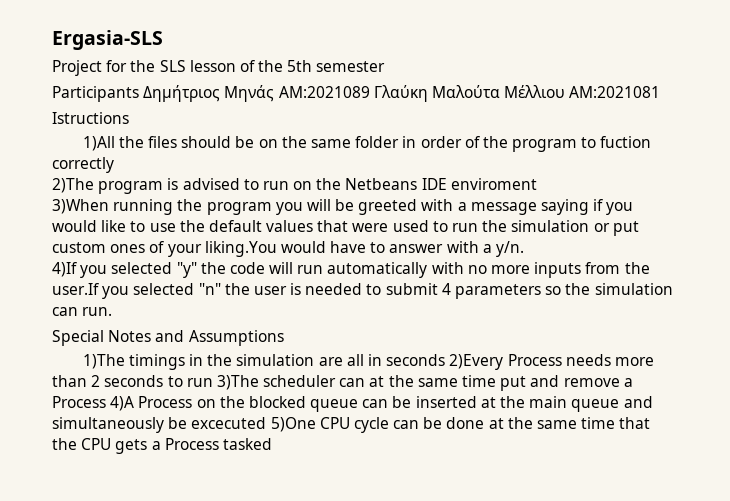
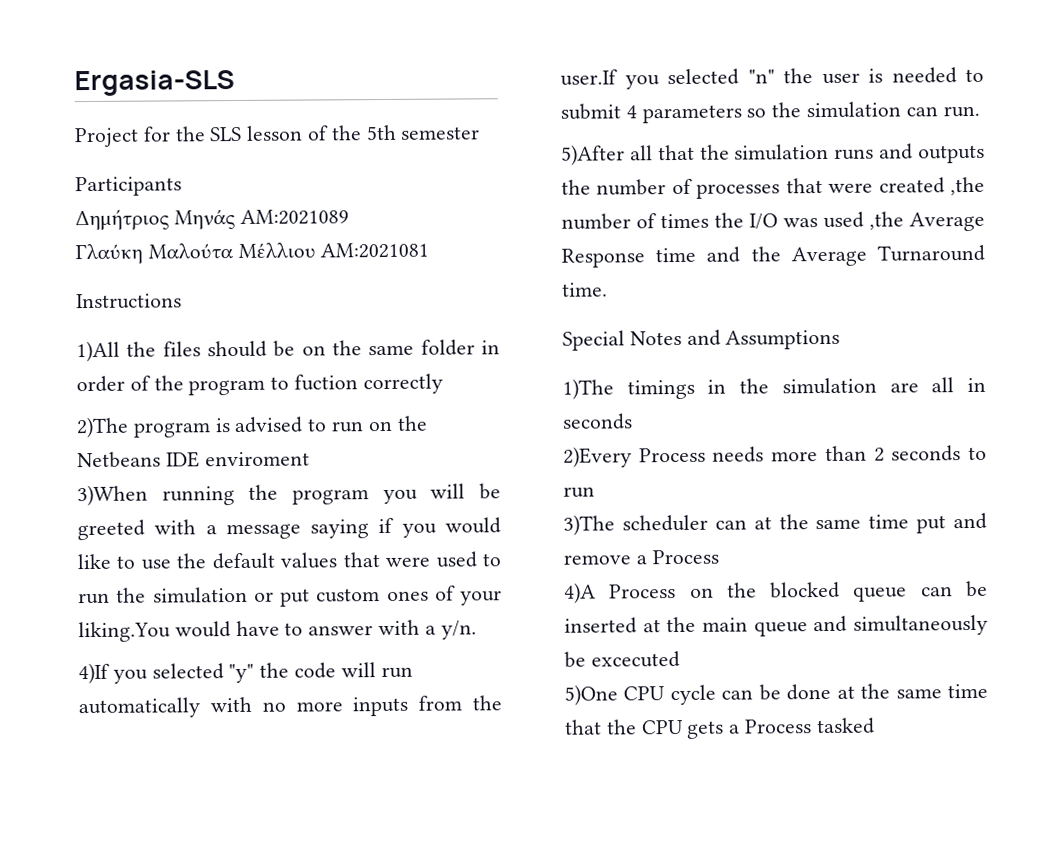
- Participants Δημήτριος Μηνάς ΑΜ:2021089 Γλαύκη Μαλούτα Μέλλιου ΑΜ:2021081
+ Participants
+ Δημήτριος Μηνάς ΑΜ:2021089
+ Γλαύκη Μαλούτα Μέλλιου ΑΜ:2021081
- Istructions
+ Instructions
+ 5)After all that the simulation runs and outputs the number of processes that were created ,the number of times the I/O was used ,the Average Response time and the Average Turnaround time.
- 1)The timings in the simulation are all in seconds 2)Every Process needs more than 2 seconds to run 3)The scheduler can at the same time put and remove a Process 4)A Process on the blocked queue can be inserted at the main queue and simultaneously be excecuted 5)One CPU cycle can be done at the same time that the CPU gets a Process tasked
+ 1)The timings in the simulation are all in seconds
+ 2)Every Process needs more than 2 seconds to run
+ 3)The scheduler can at the same time put and remove a Process
+ 4)A Process on the blocked queue can be inserted at the main queue and simultaneously be excecuted
+ 5)One CPU cycle can be done at the same time that the CPU gets a Process tasked

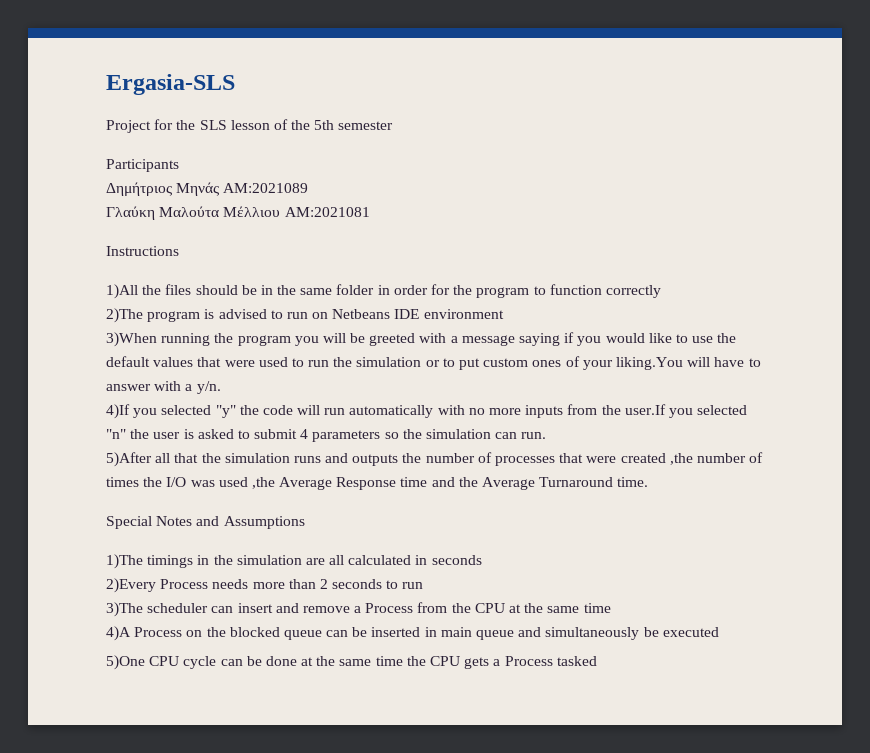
- 1)All the files should be on the same folder in order of the program to fuction correctly
+ 1)All the files should be in the same folder in order for the program to function correctly
- 2)The program is advised to run on the Netbeans IDE enviroment
+ 2)The program is advised to run on Netbeans IDE environment
- 3)When running the program you will be greeted with a message saying if you would like to use the default values that were used to run the simulation or put custom ones of your liking.You would have to answer with a y/n.
+ 3)When running the program you will be greeted with a message saying if you would like to use the default values that were used to run the simulation or to put custom ones of your liking.You will have to answer with a y/n.
- 4)If you selected "y" the code will run automatically with no more inputs from the user.If you selected "n" the user is needed to submit 4 parameters so the simulation can run.
+ 4)If you selected "y" the code will run automatically with no more inputs from the user.If you selected "n" the user is asked to submit 4 parameters so the simulation can run.
- 1)The timings in the simulation are all in seconds
+ 1)The timings in the simulation are all calculated in seconds
- 3)The scheduler can at the same time put and remove a Process
+ 3)The scheduler can insert and remove a Process from the CPU at the same time
- 4)A Process on the blocked queue can be inserted at the main queue and simultaneously be excecuted
+ 4)A Process on the blocked queue can be inserted in main queue and simultaneously be executed
- 5)One CPU cycle can be done at the same time that the CPU gets a Process tasked
+ 5)One CPU cycle can be done at the same time the CPU gets a Process tasked

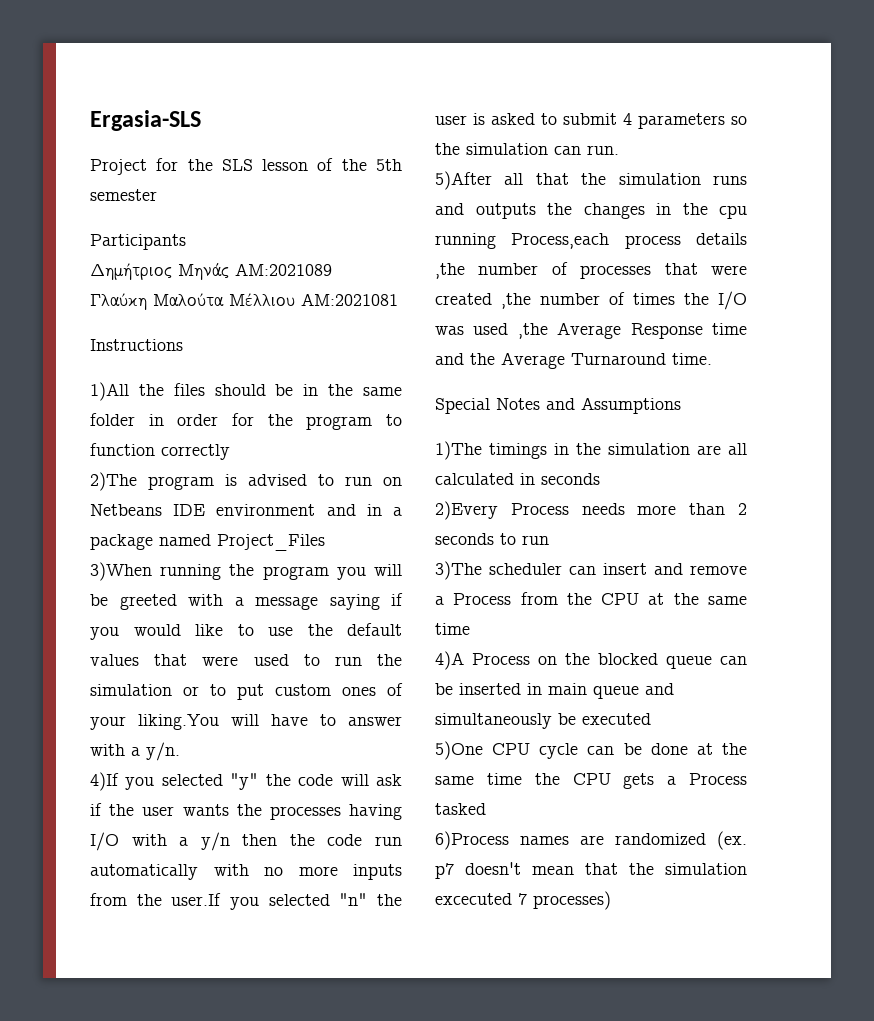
- 2)The program is advised to run on Netbeans IDE environment
+ 2)The program is advised to run on Netbeans IDE environment and in a package named Project_Files
- 4)If you selected "y" the code will run automatically with no more inputs from the user.If you selected "n" the user is asked to submit 4 parameters so the simulation can run.
+ 4)If you selected "y" the code will ask if the user wants the processes having I/O with a y/n then the code run automatically with no more inputs from the user.If you selected "n" the user is asked to submit 4 parameters so the simulation can run.
- 5)After all that the simulation runs and outputs the number of processes that were created ,the number of times the I/O was used ,the Average Response time and the Average Turnaround time.
+ 5)After all that the simulation runs and outputs the changes in the cpu running Process,each process details ,the number of processes that were created ,the number of times the I/O was used ,the Average Response time and the Average Turnaround time.
+ 6)Process names are randomized (ex. p7 doesn't mean that the simulation excecuted 7 processes)

